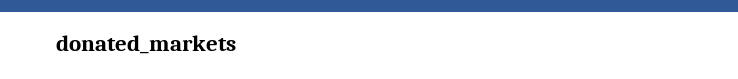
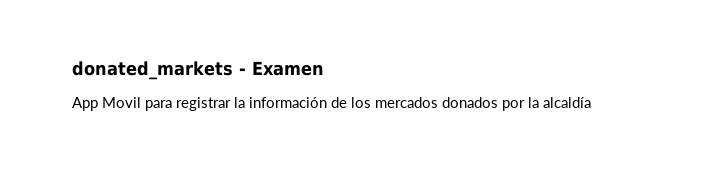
- donated_markets
+ donated_markets - Examen
+ App Movil para registrar la información de los mercados donados por la alcaldía

